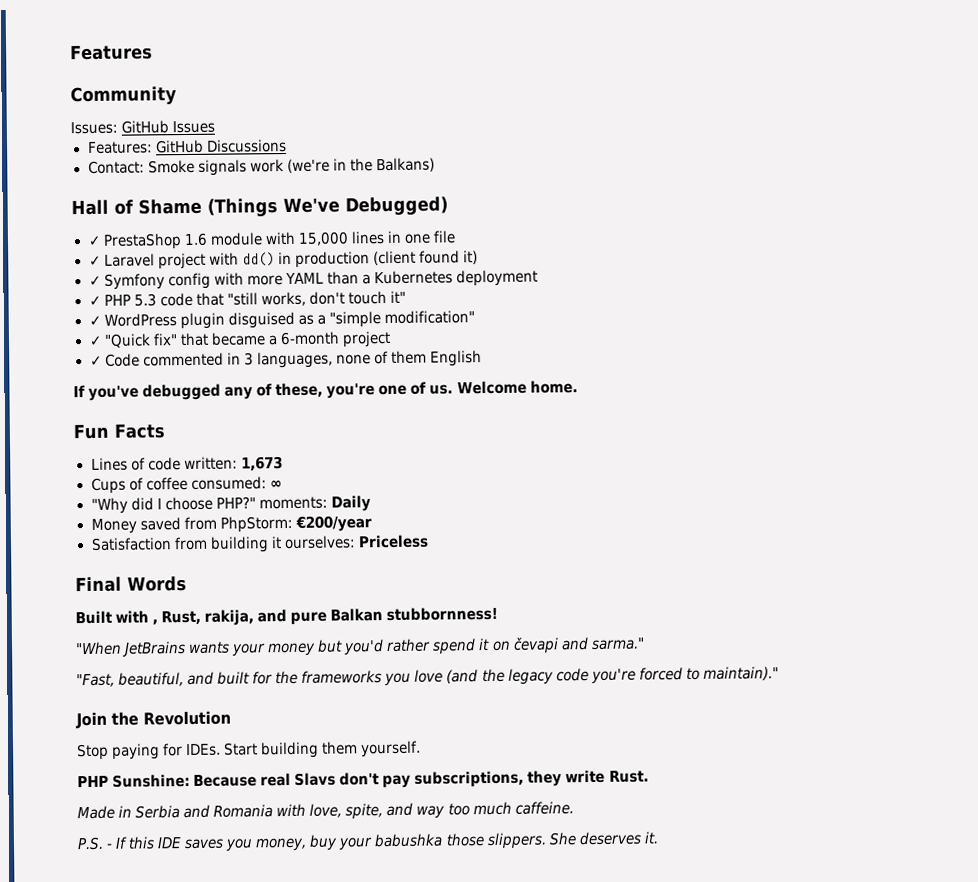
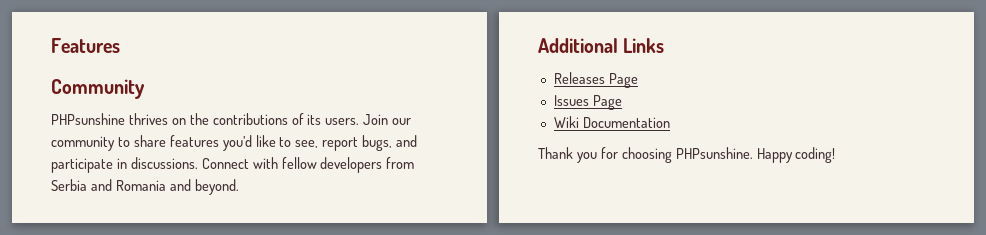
- Issues: GitHub Issues
- Features: GitHub Discussions
- Contact: Smoke signals work (we're in the Balkans)
- Hall of Shame (Things We've Debugged)
- ✓ PrestaShop 1.6 module with 15,000 lines in one file
- ✓ Laravel project with dd() in production (client found it)
- ✓ Symfony config with more YAML than a Kubernetes deployment
- ✓ PHP 5.3 code that "still works, don't touch it"
- ✓ WordPress plugin disguised as a "simple modification"
- ✓ "Quick fix" that became a 6-month project
- ✓ Code commented in 3 languages, none of them English
- If you've debugged any of these, you're one of us. Welcome home.
- Fun Facts
- Lines of code written: 1,673
- Cups of coffee consumed: ∞
- "Why did I choose PHP?" moments: Daily
- Money saved from PhpStorm: €200/year
- Satisfaction from building it ourselves: Priceless
- Final Words
- Built with , Rust, rakija, and pure Balkan stubbornness!
- "When JetBrains wants your money but you'd rather spend it on čevapi and sarma."
- "Fast, beautiful, and built for the frameworks you love (and the legacy code you're forced to maintain)."
- Join the Revolution
- Stop paying for IDEs. Start building them yourself.
- PHP Sunshine: Because real Slavs don't pay subscriptions, they write Rust.
- Made in Serbia and Romania with love, spite, and way too much caffeine.
- P.S. - If this IDE saves you money, buy your babushka those slippers. She deserves it.
+ PHPsunshine thrives on the contributions of its users. Join our community to share features you’d like to see, report bugs, and participate in discussions. Connect with fellow developers from Serbia and Romania and beyond.
+ Additional Links
+ Releases Page
+ Issues Page
+ Wiki Documentation
+ Thank you for choosing PHPsunshine. Happy coding!

